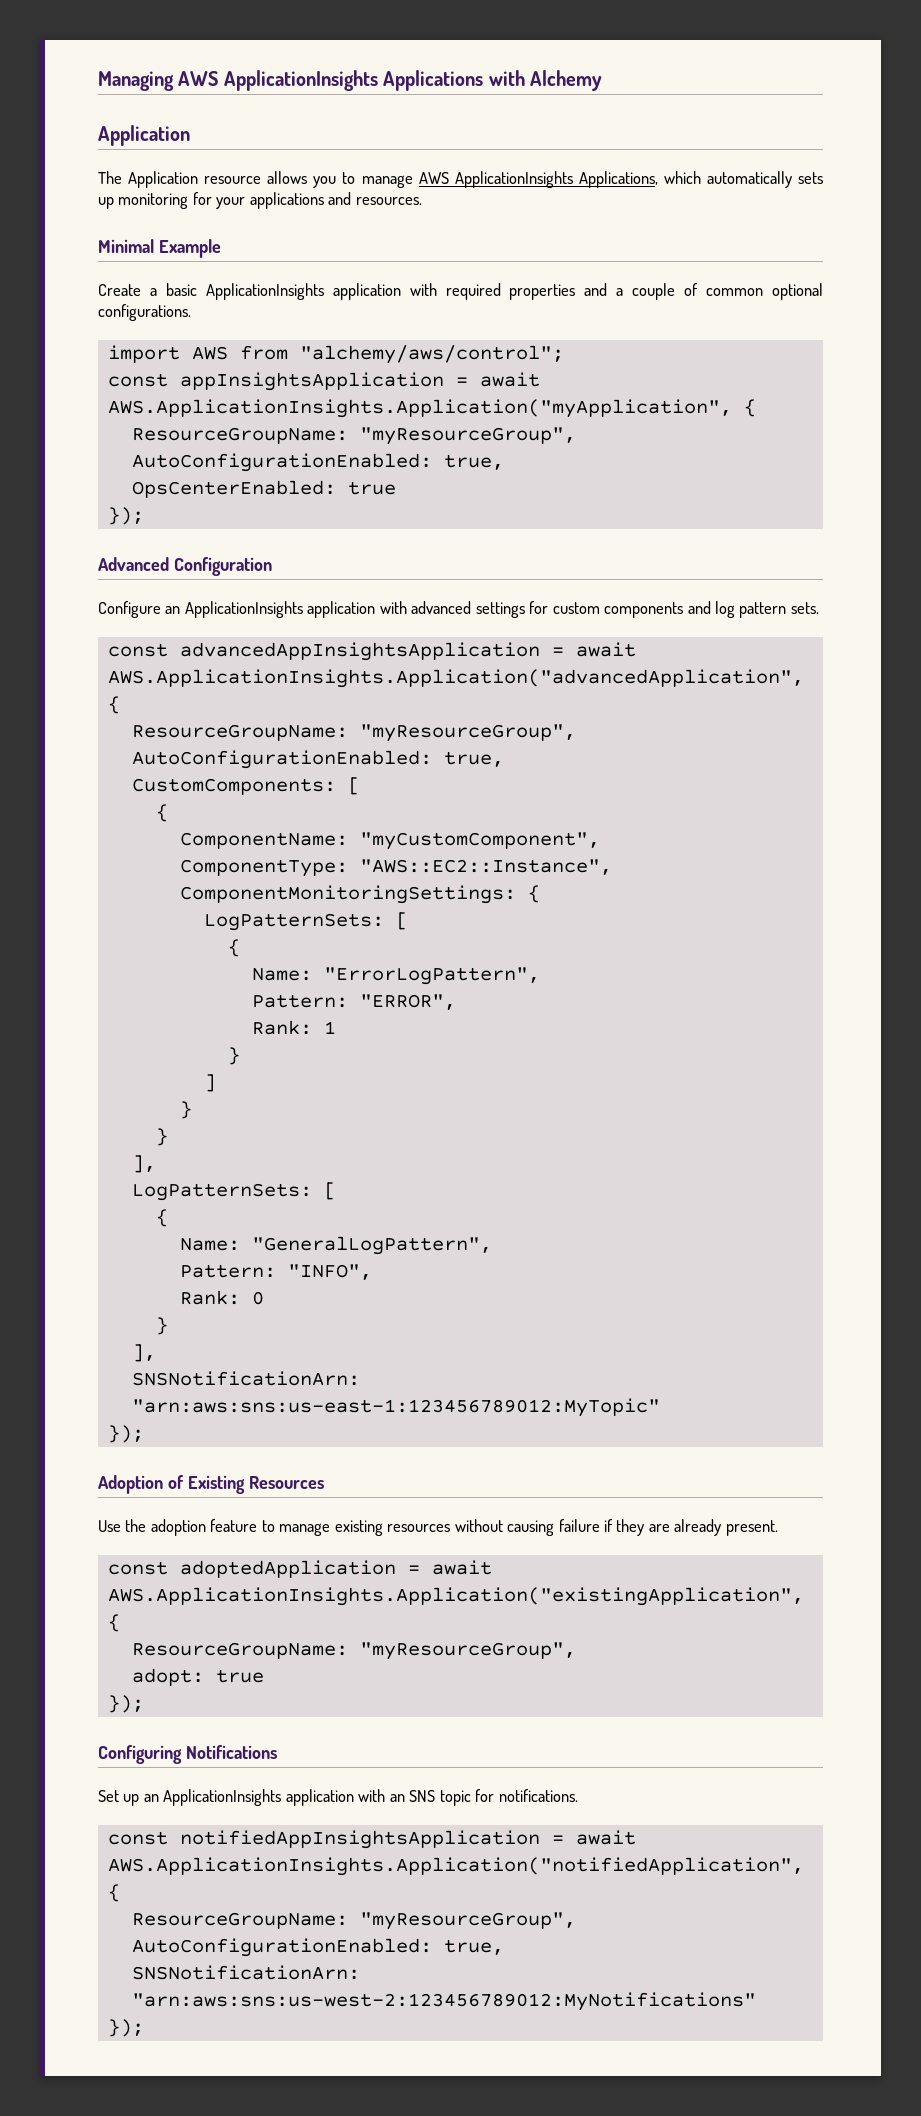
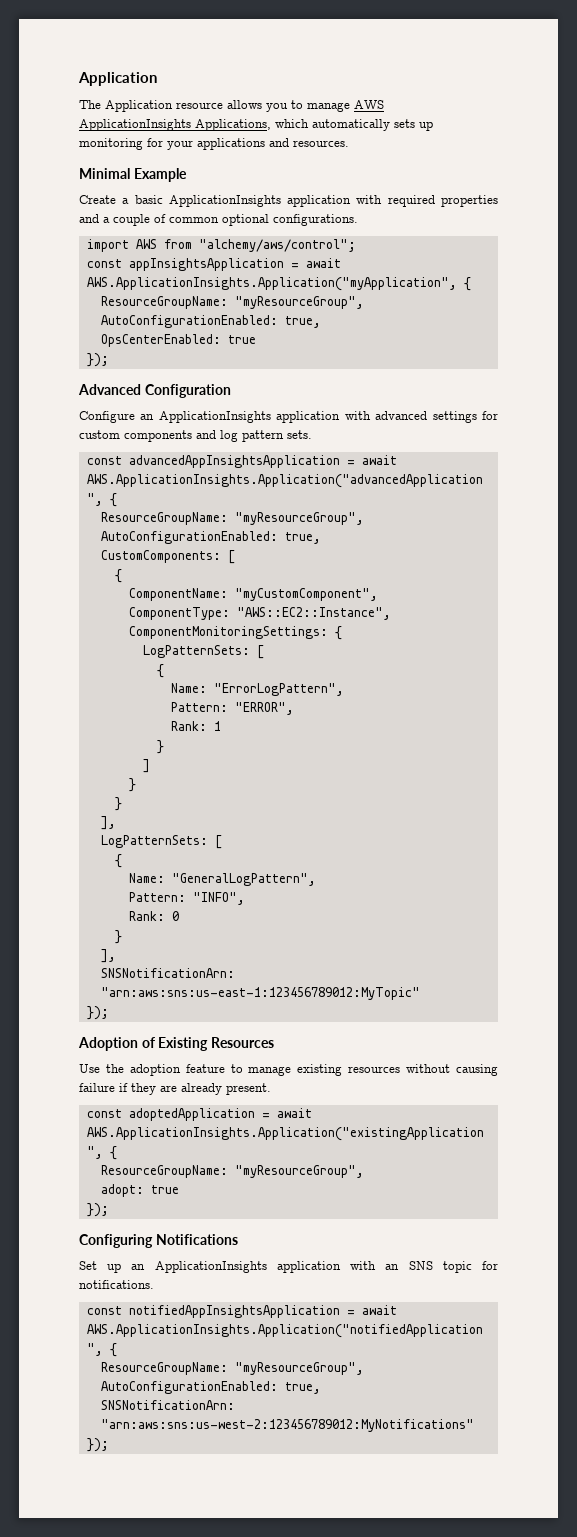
- Managing AWS ApplicationInsights Applications with Alchemy

